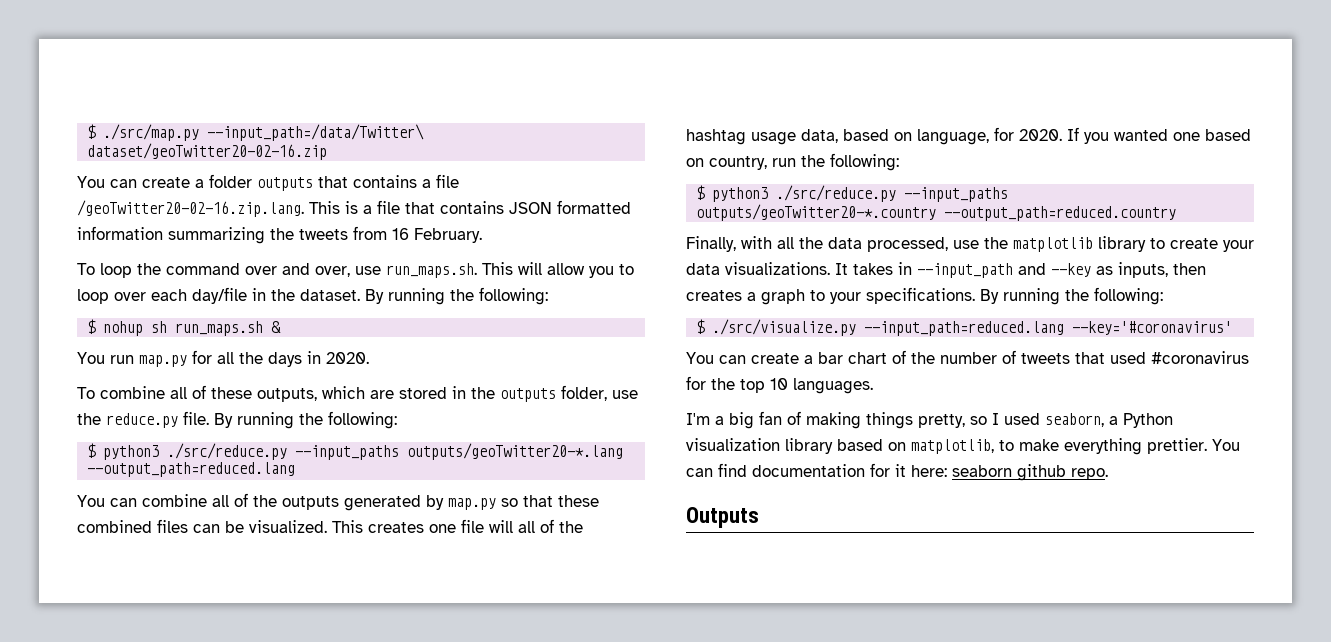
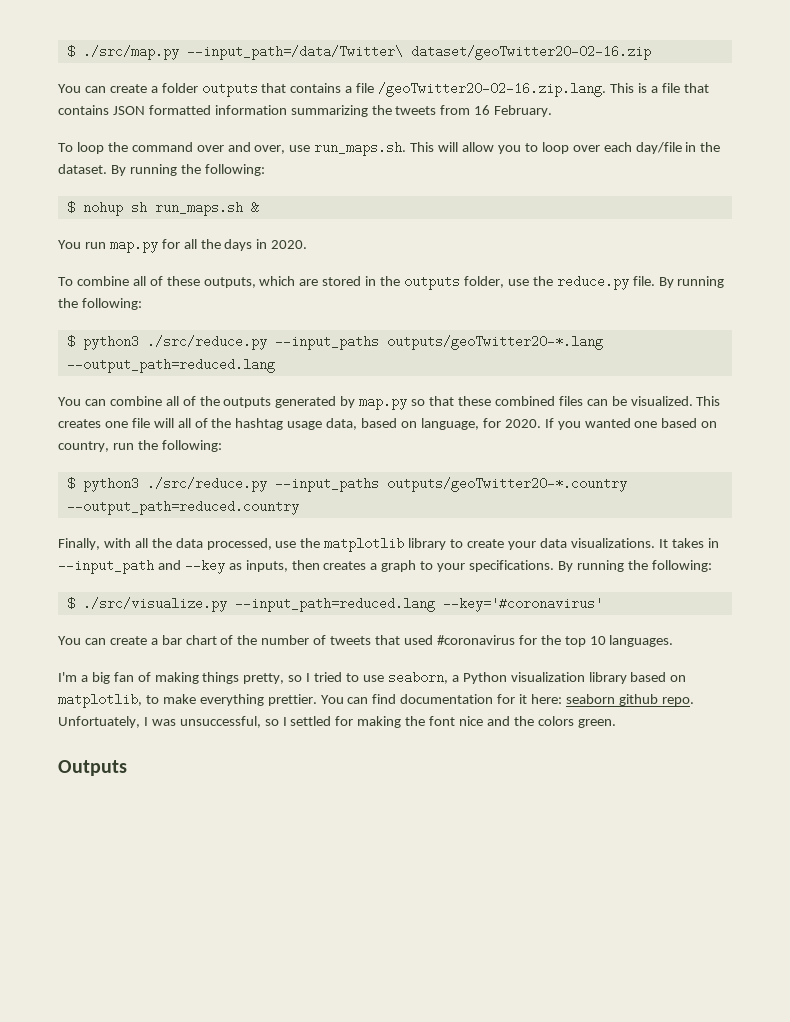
- I'm a big fan of making things pretty, so I used seaborn, a Python visualization library based on matplotlib, to make everything prettier.
+ I'm a big fan of making things pretty, so I tried to use seaborn, a Python visualization library based on matplotlib, to make everything prettier.
+ Unfortuately, I was unsuccessful, so I settled for making the font nice and the colors green.

